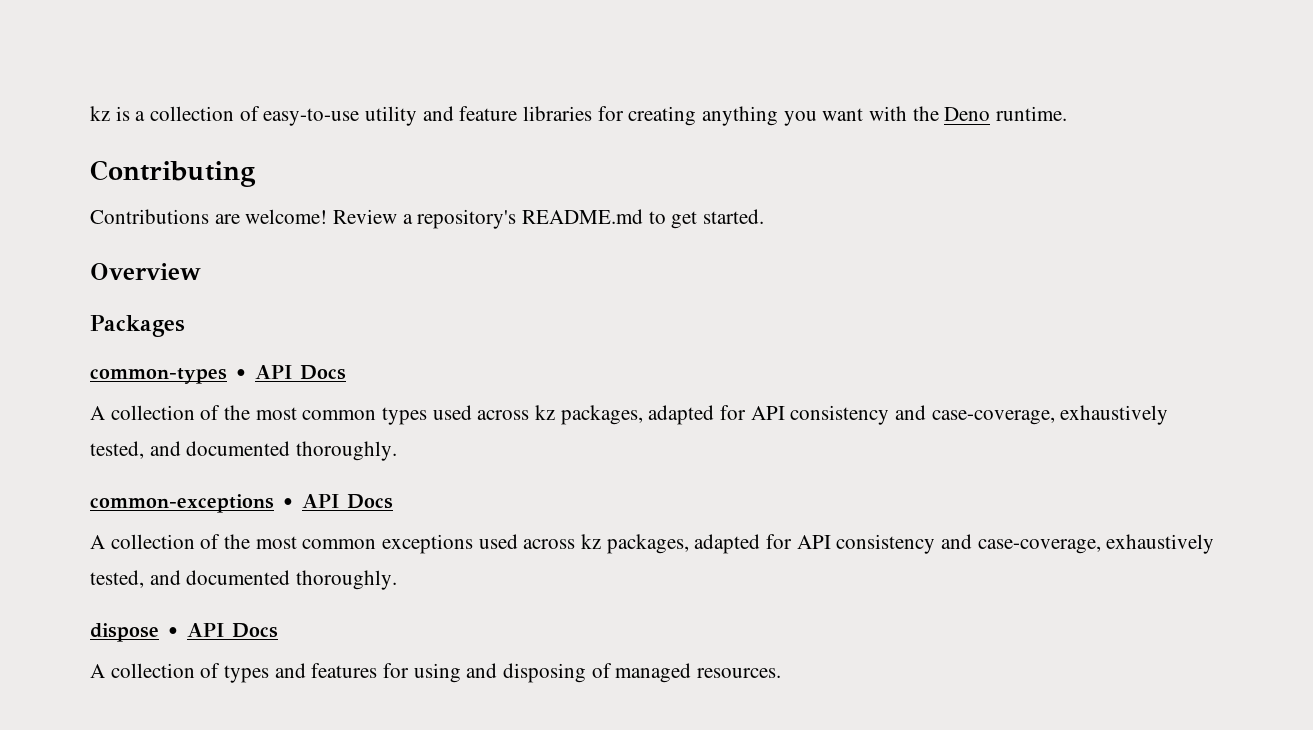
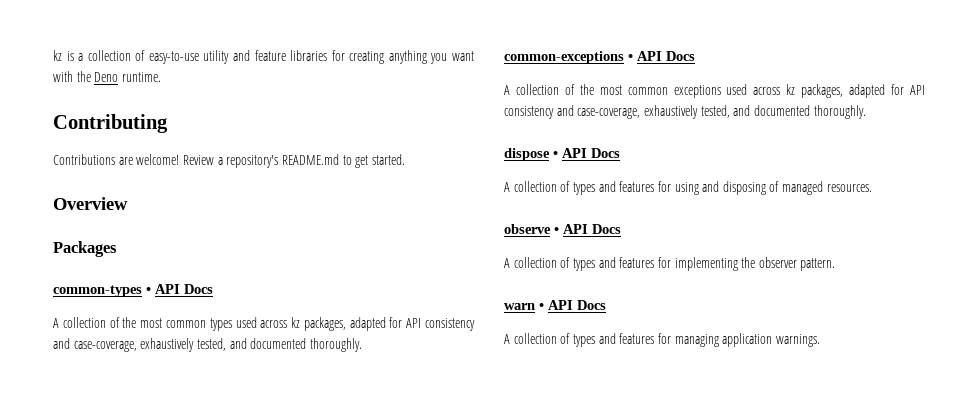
+ observe • API Docs
+ A collection of types and features for implementing the observer pattern.
+ warn • API Docs
+ A collection of types and features for managing application warnings.

